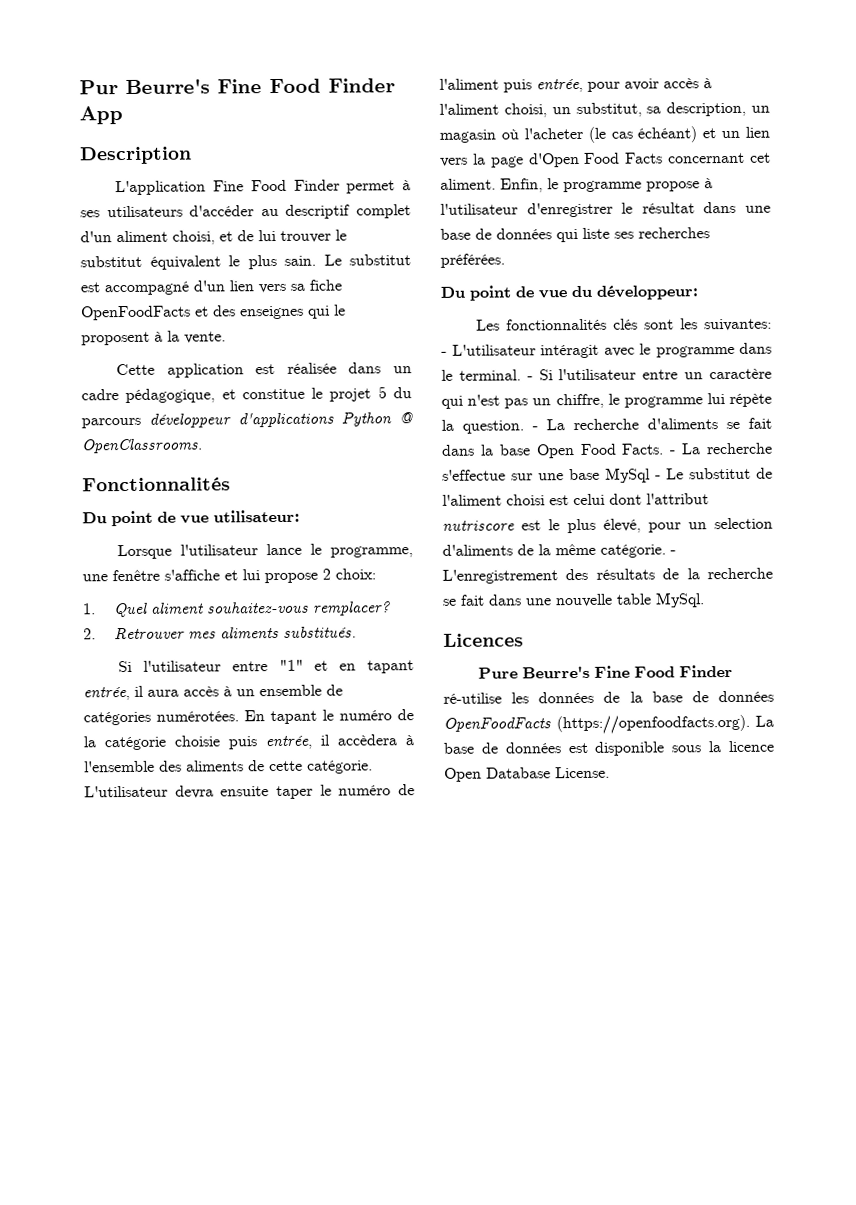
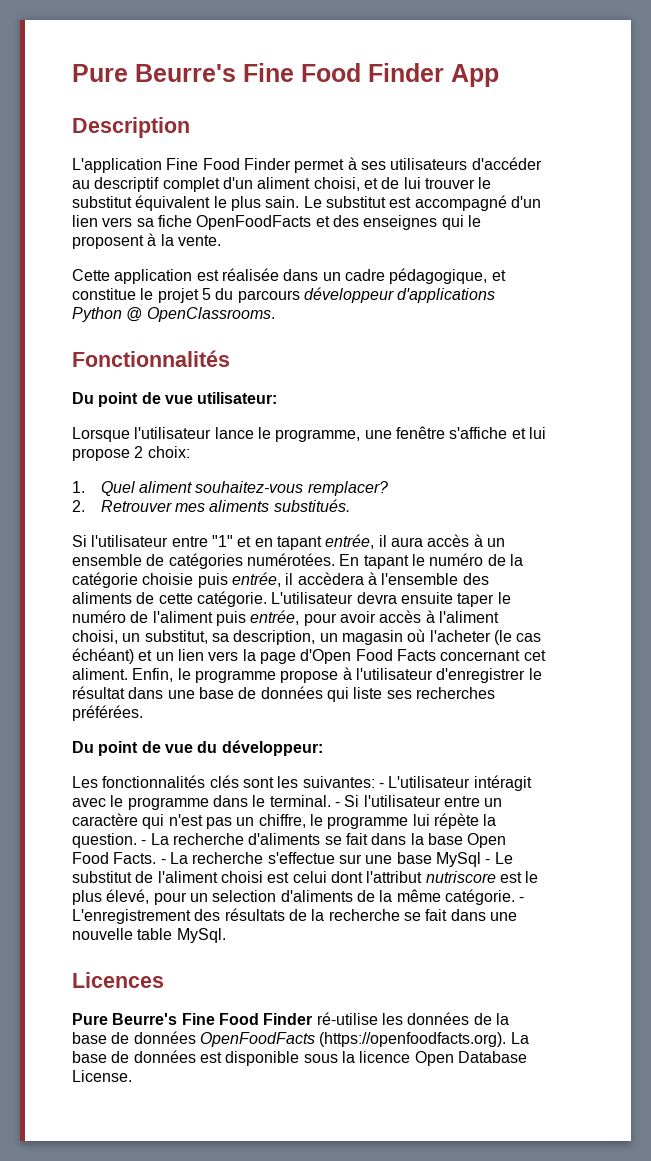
- Pur Beurre's Fine Food Finder App
+ Pure Beurre's Fine Food Finder App

